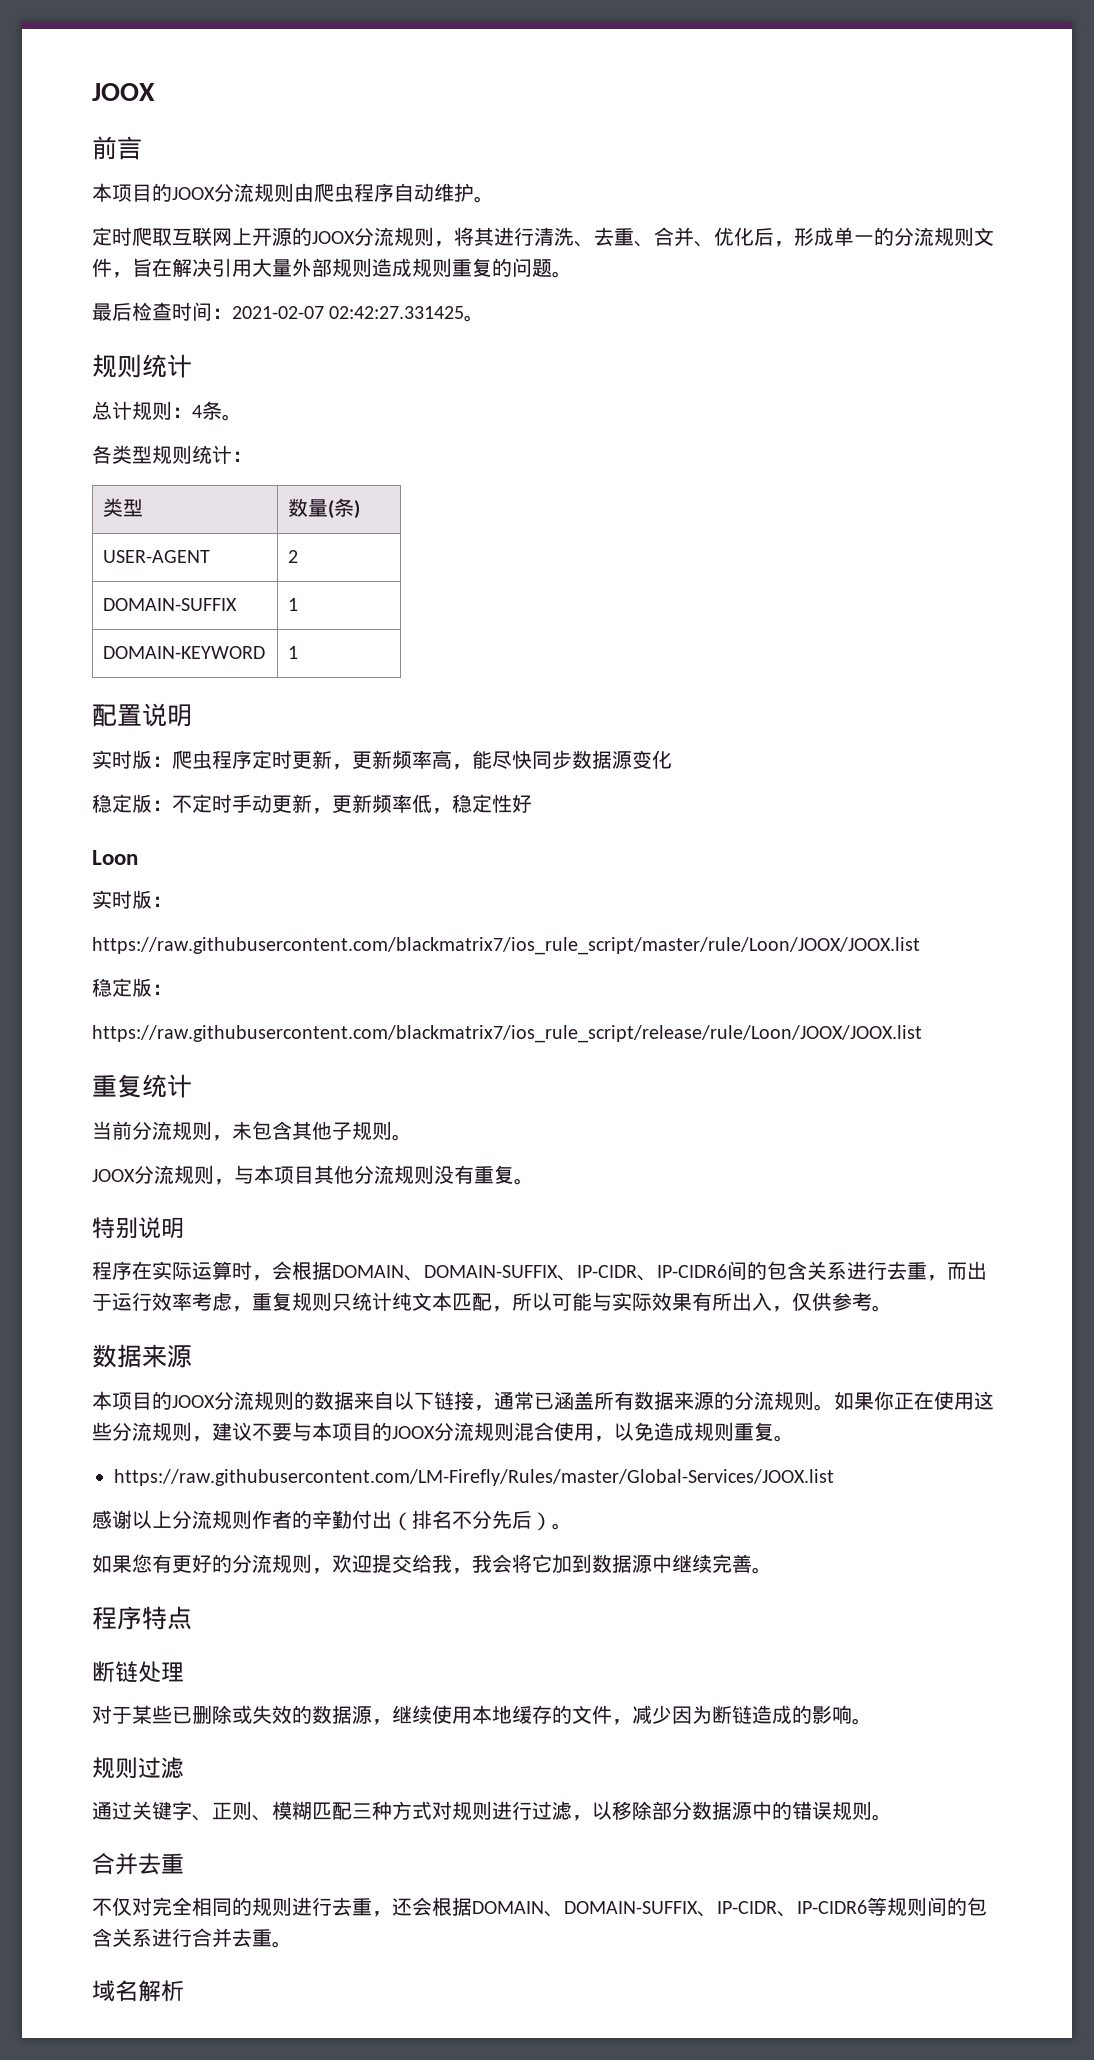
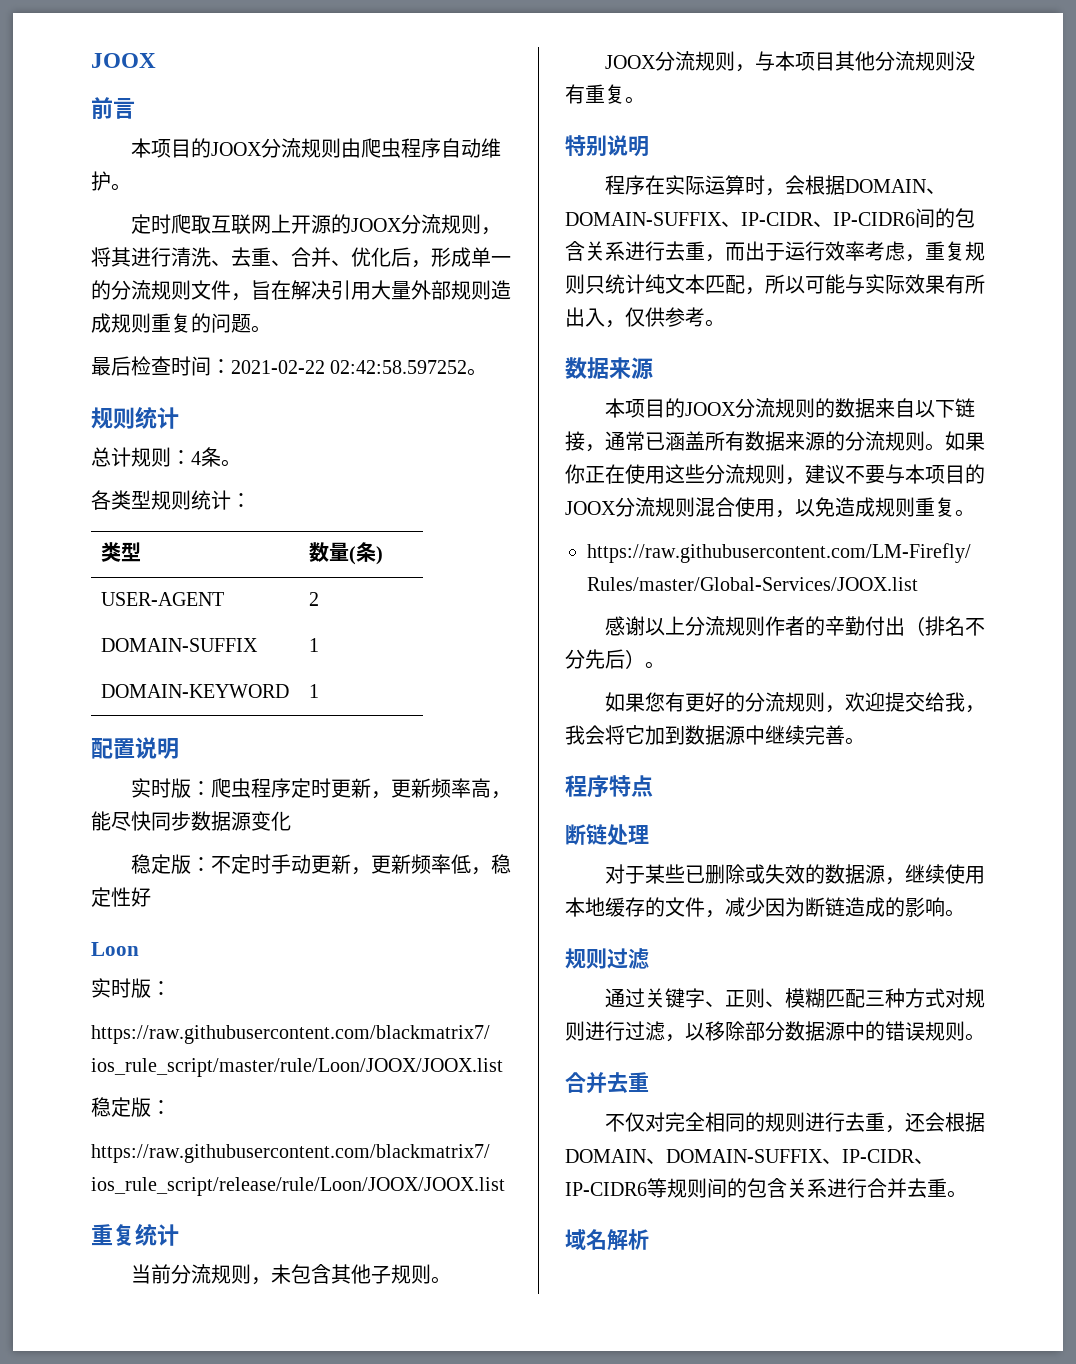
- 最后检查时间：2021-02-07 02:42:27.331425。
+ 最后检查时间：2021-02-22 02:42:58.597252。

